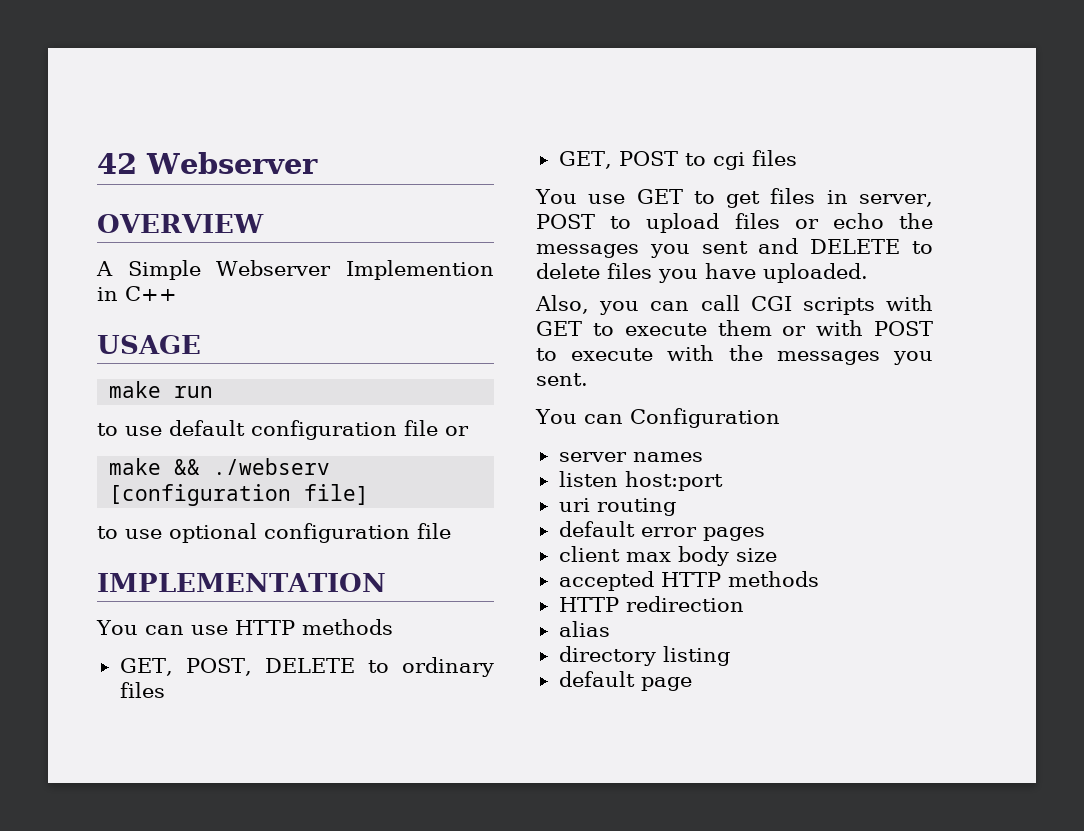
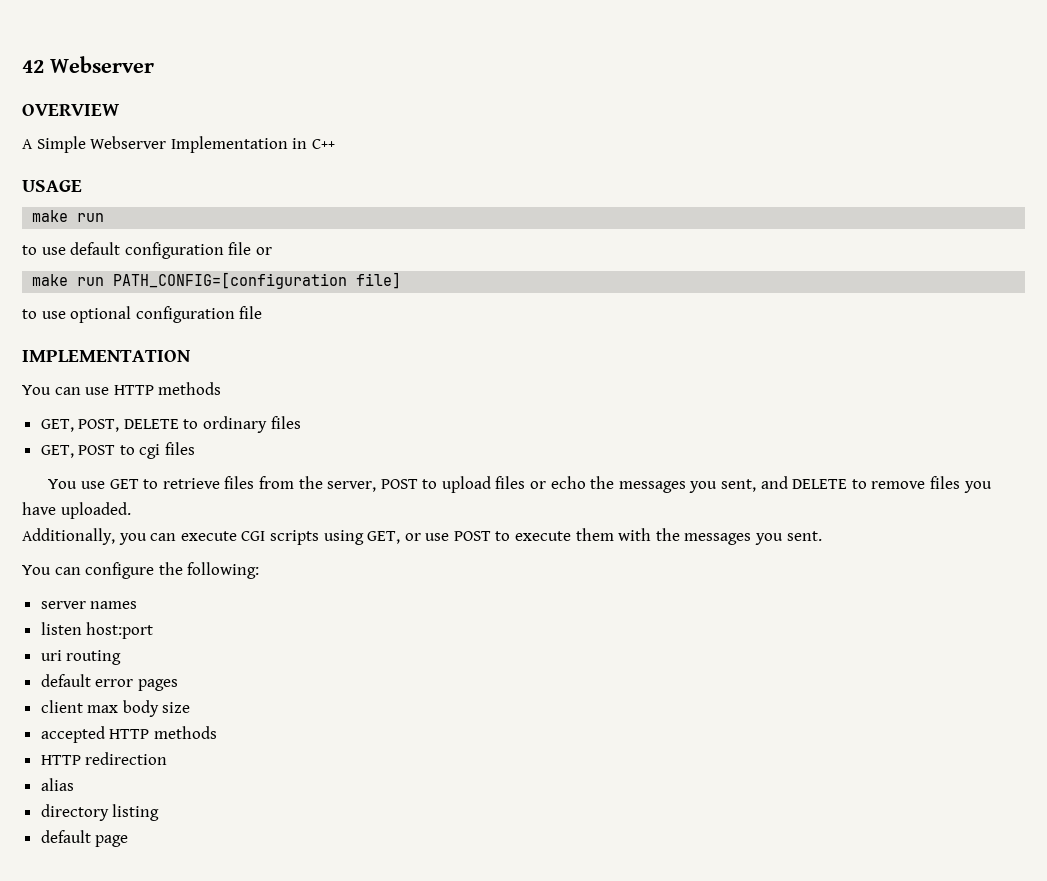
- A Simple Webserver Implemention in C++
+ A Simple Webserver Implementation in C++
- make && ./webserv [configuration file]
+ make run PATH_CONFIG=[configuration file]
- You use GET to get files in server, POST to upload files or echo the messages you sent and DELETE to delete files you have uploaded.
+ You use GET to retrieve files from the server, POST to upload files or echo the messages you sent, and DELETE to remove files you have uploaded.
- Also, you can call CGI scripts with GET to execute them or with POST to execute with the messages you sent.
+ Additionally, you can execute CGI scripts using GET, or use POST to execute them with the messages you sent.
- You can Configuration
+ You can configure the following:

